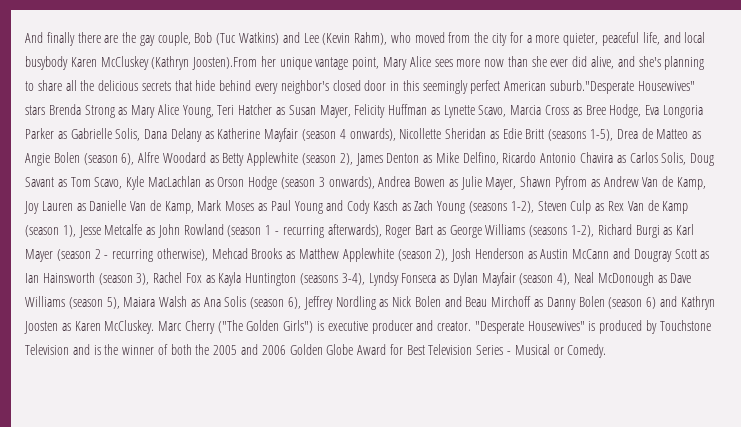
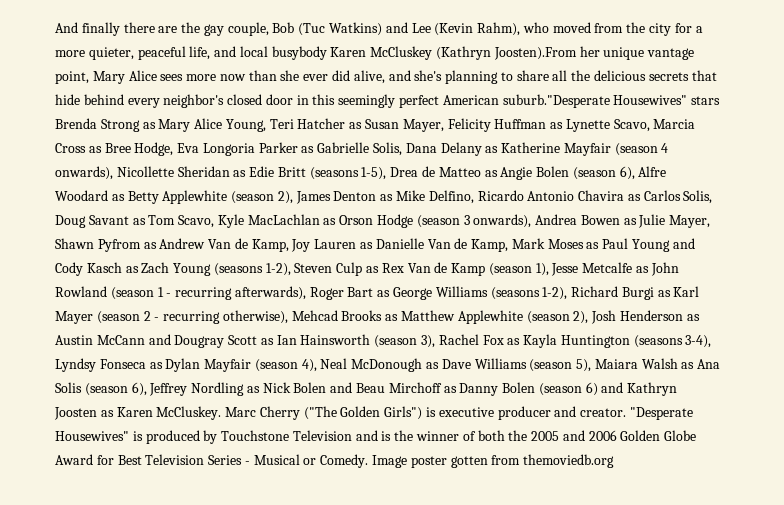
+ Image poster gotten from themoviedb.org

